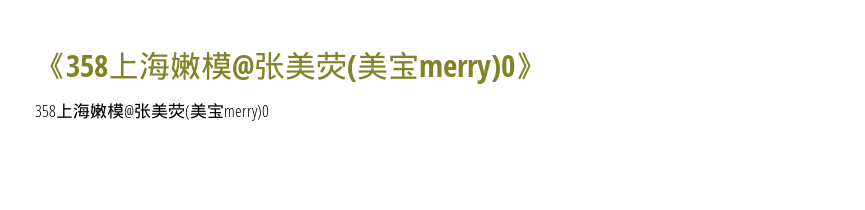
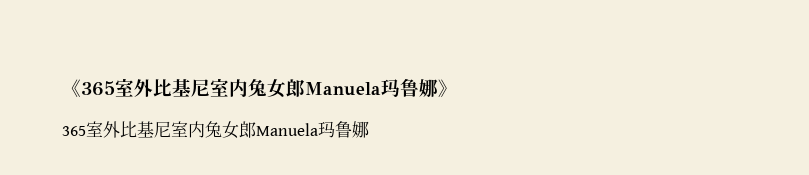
- 《358上海嫩模@张美荧(美宝merry)0》
- 358上海嫩模@张美荧(美宝merry)0
+ 《365室外比基尼室内兔女郎Manuela玛鲁娜》
+ 365室外比基尼室内兔女郎Manuela玛鲁娜

